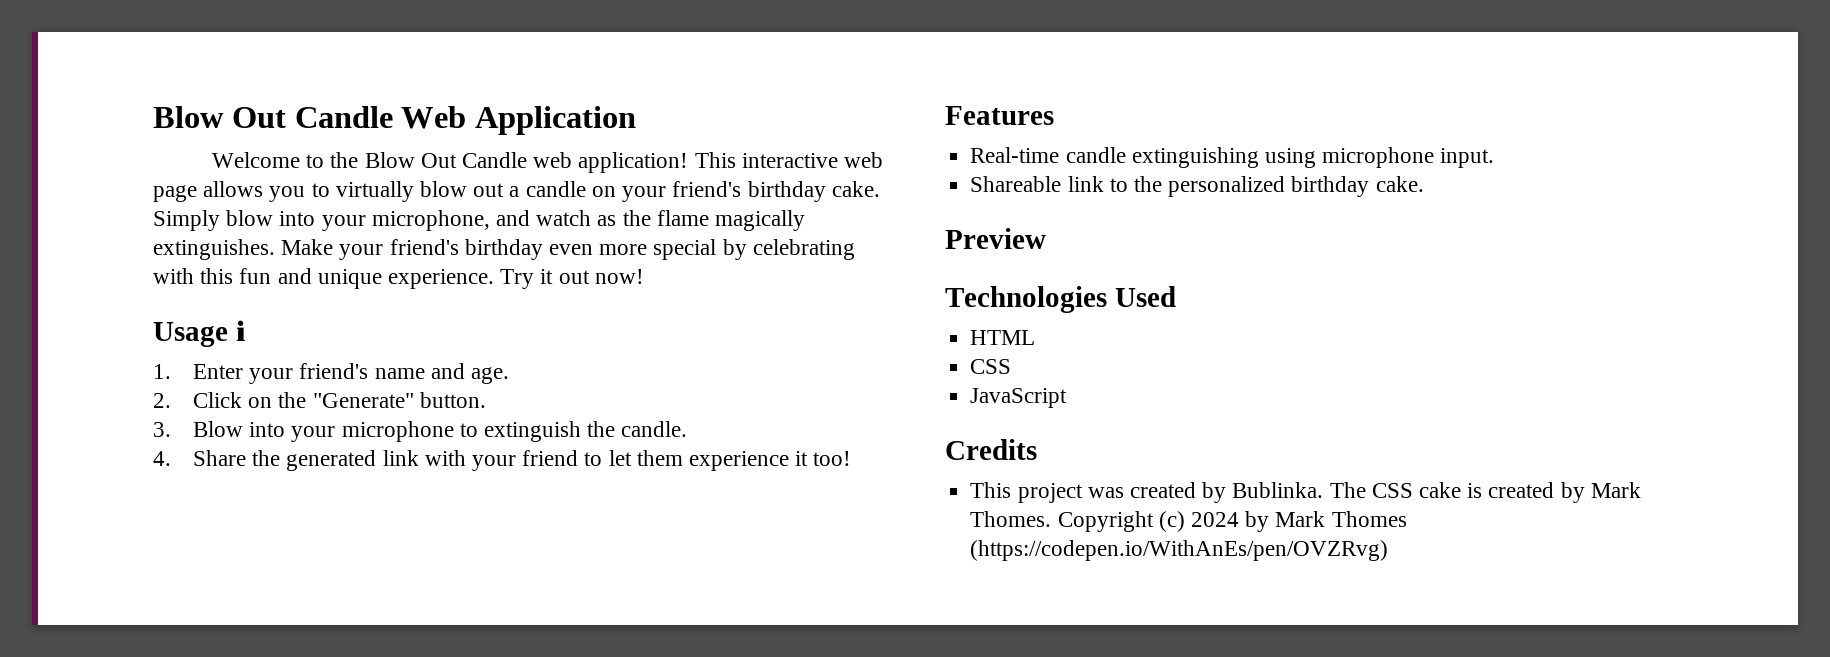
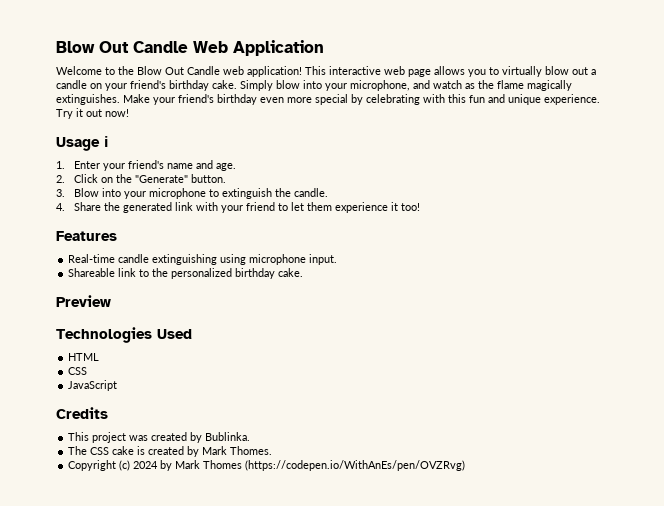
- This project was created by Bublinka. The CSS cake is created by Mark Thomes. Copyright (c) 2024 by Mark Thomes (https://codepen.io/WithAnEs/pen/OVZRvg)
+ This project was created by Bublinka.
+ The CSS cake is created by Mark Thomes.
+ Copyright (c) 2024 by Mark Thomes (https://codepen.io/WithAnEs/pen/OVZRvg)

